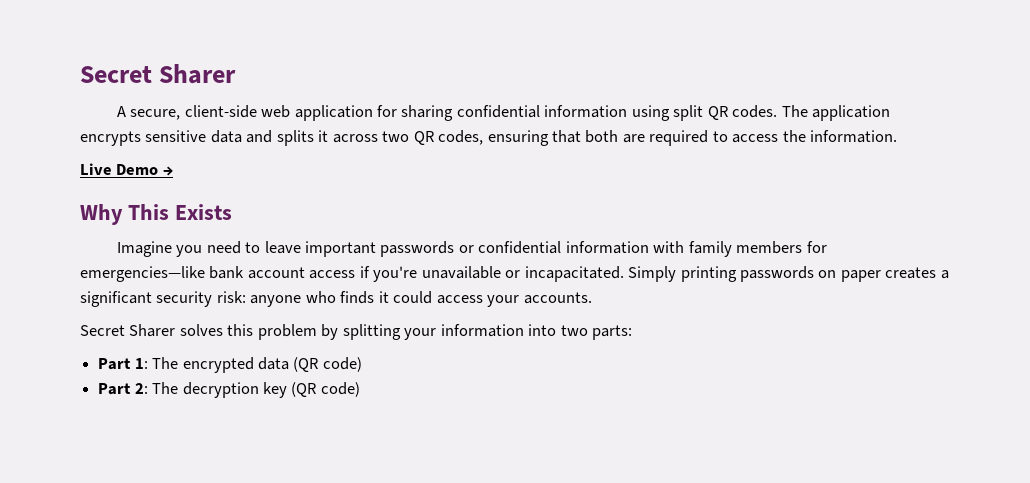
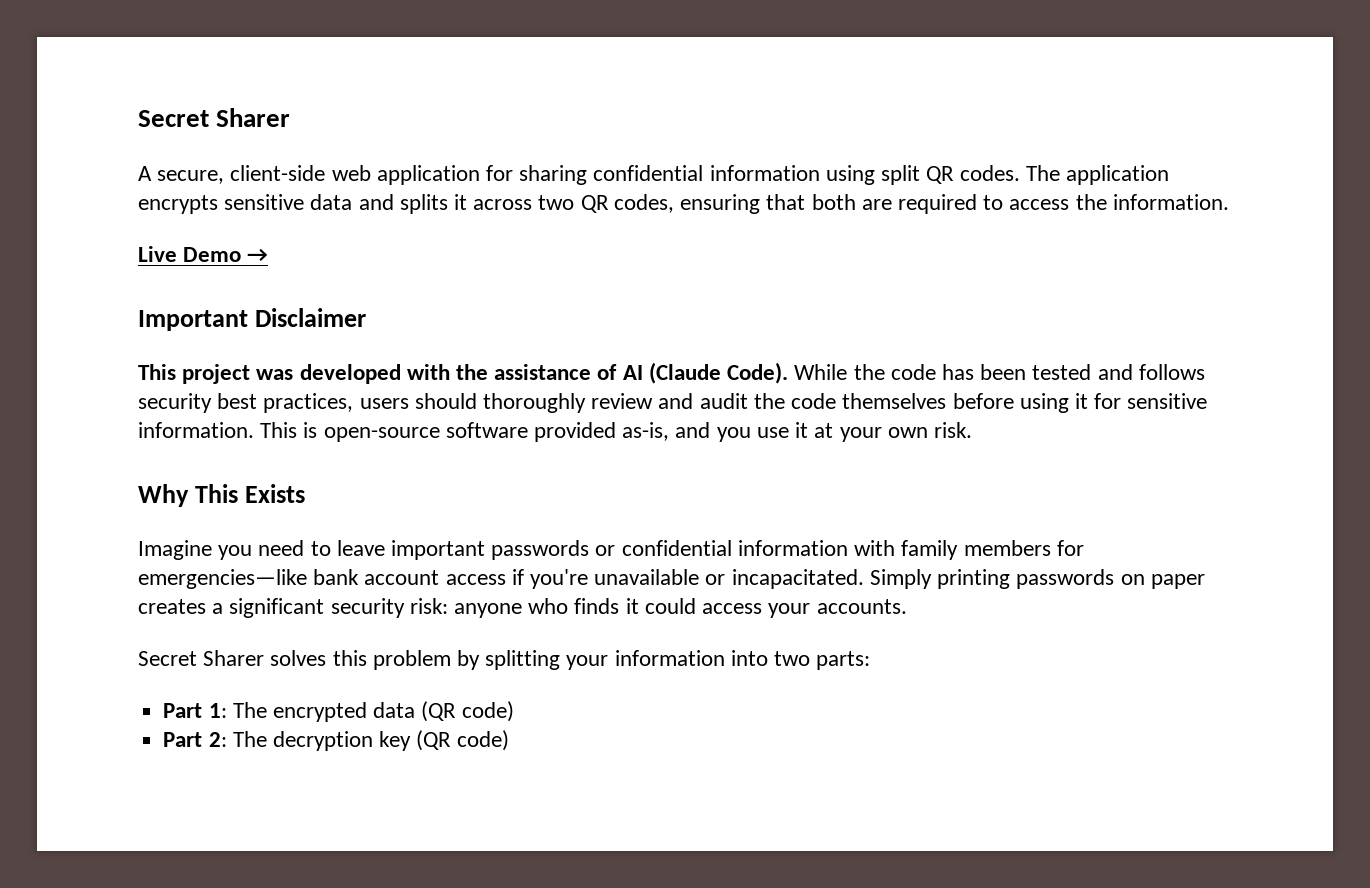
+ Important Disclaimer
+ This project was developed with the assistance of AI (Claude Code). While the code has been tested and follows security best practices, users should thoroughly review and audit the code themselves before using it for sensitive information. This is open-source software provided as-is, and you use it at your own risk.

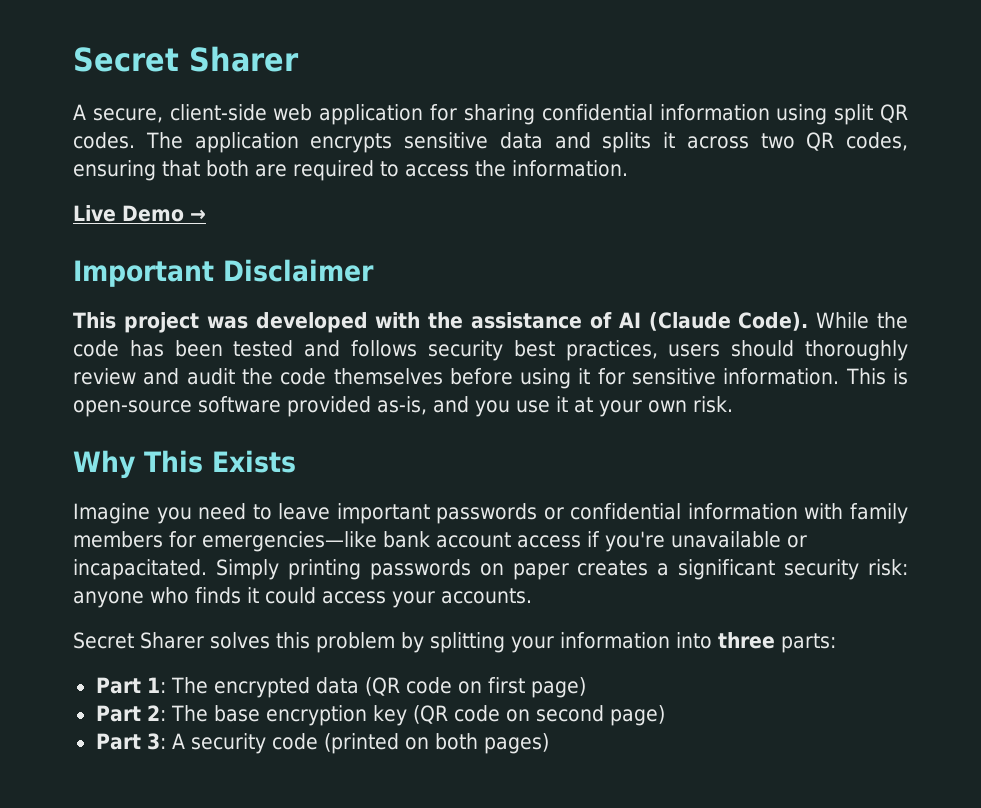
- Secret Sharer solves this problem by splitting your information into two parts:
+ Secret Sharer solves this problem by splitting your information into three parts:
- Part 1: The encrypted data (QR code)
+ Part 1: The encrypted data (QR code on first page)
- Part 2: The decryption key (QR code)
+ Part 2: The base encryption key (QR code on second page)
+ Part 3: A security code (printed on both pages)

